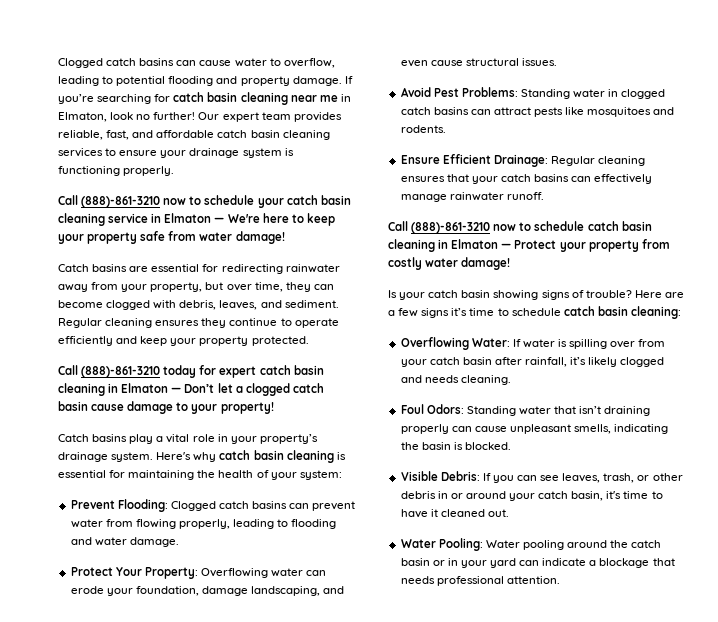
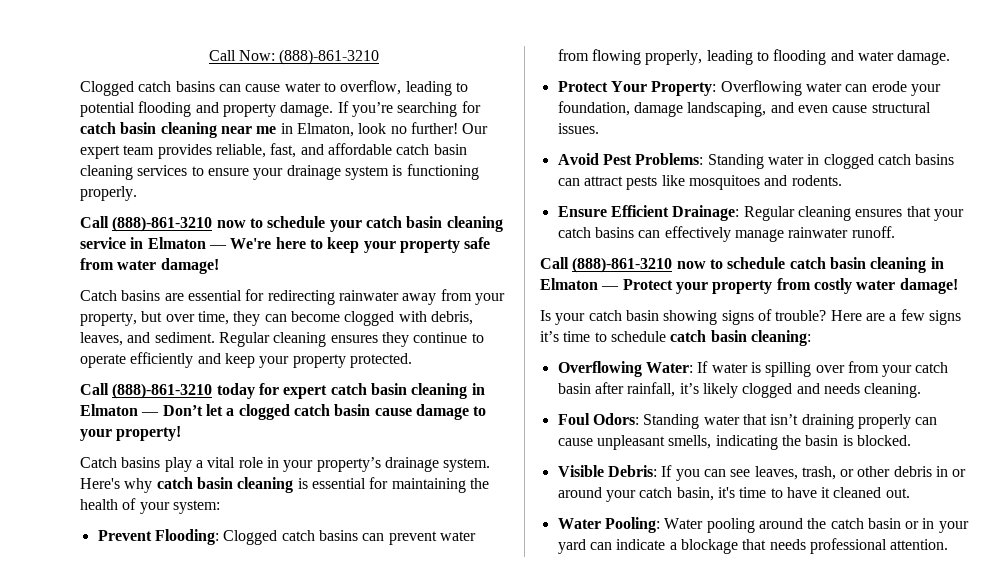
+ Call Now: (888)-861-3210

